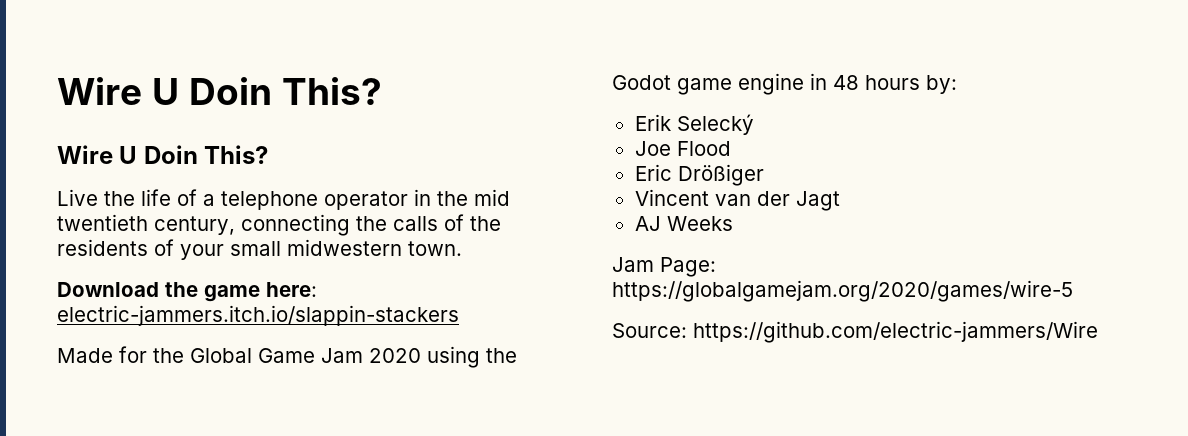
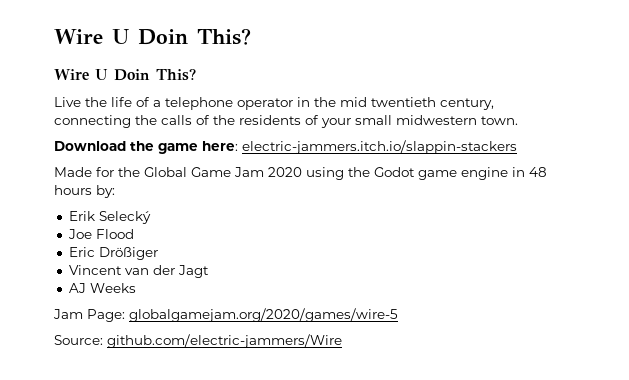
- Jam Page: https://globalgamejam.org/2020/games/wire-5
+ Jam Page: globalgamejam.org/2020/games/wire-5
- Source: https://github.com/electric-jammers/Wire
+ Source: github.com/electric-jammers/Wire

